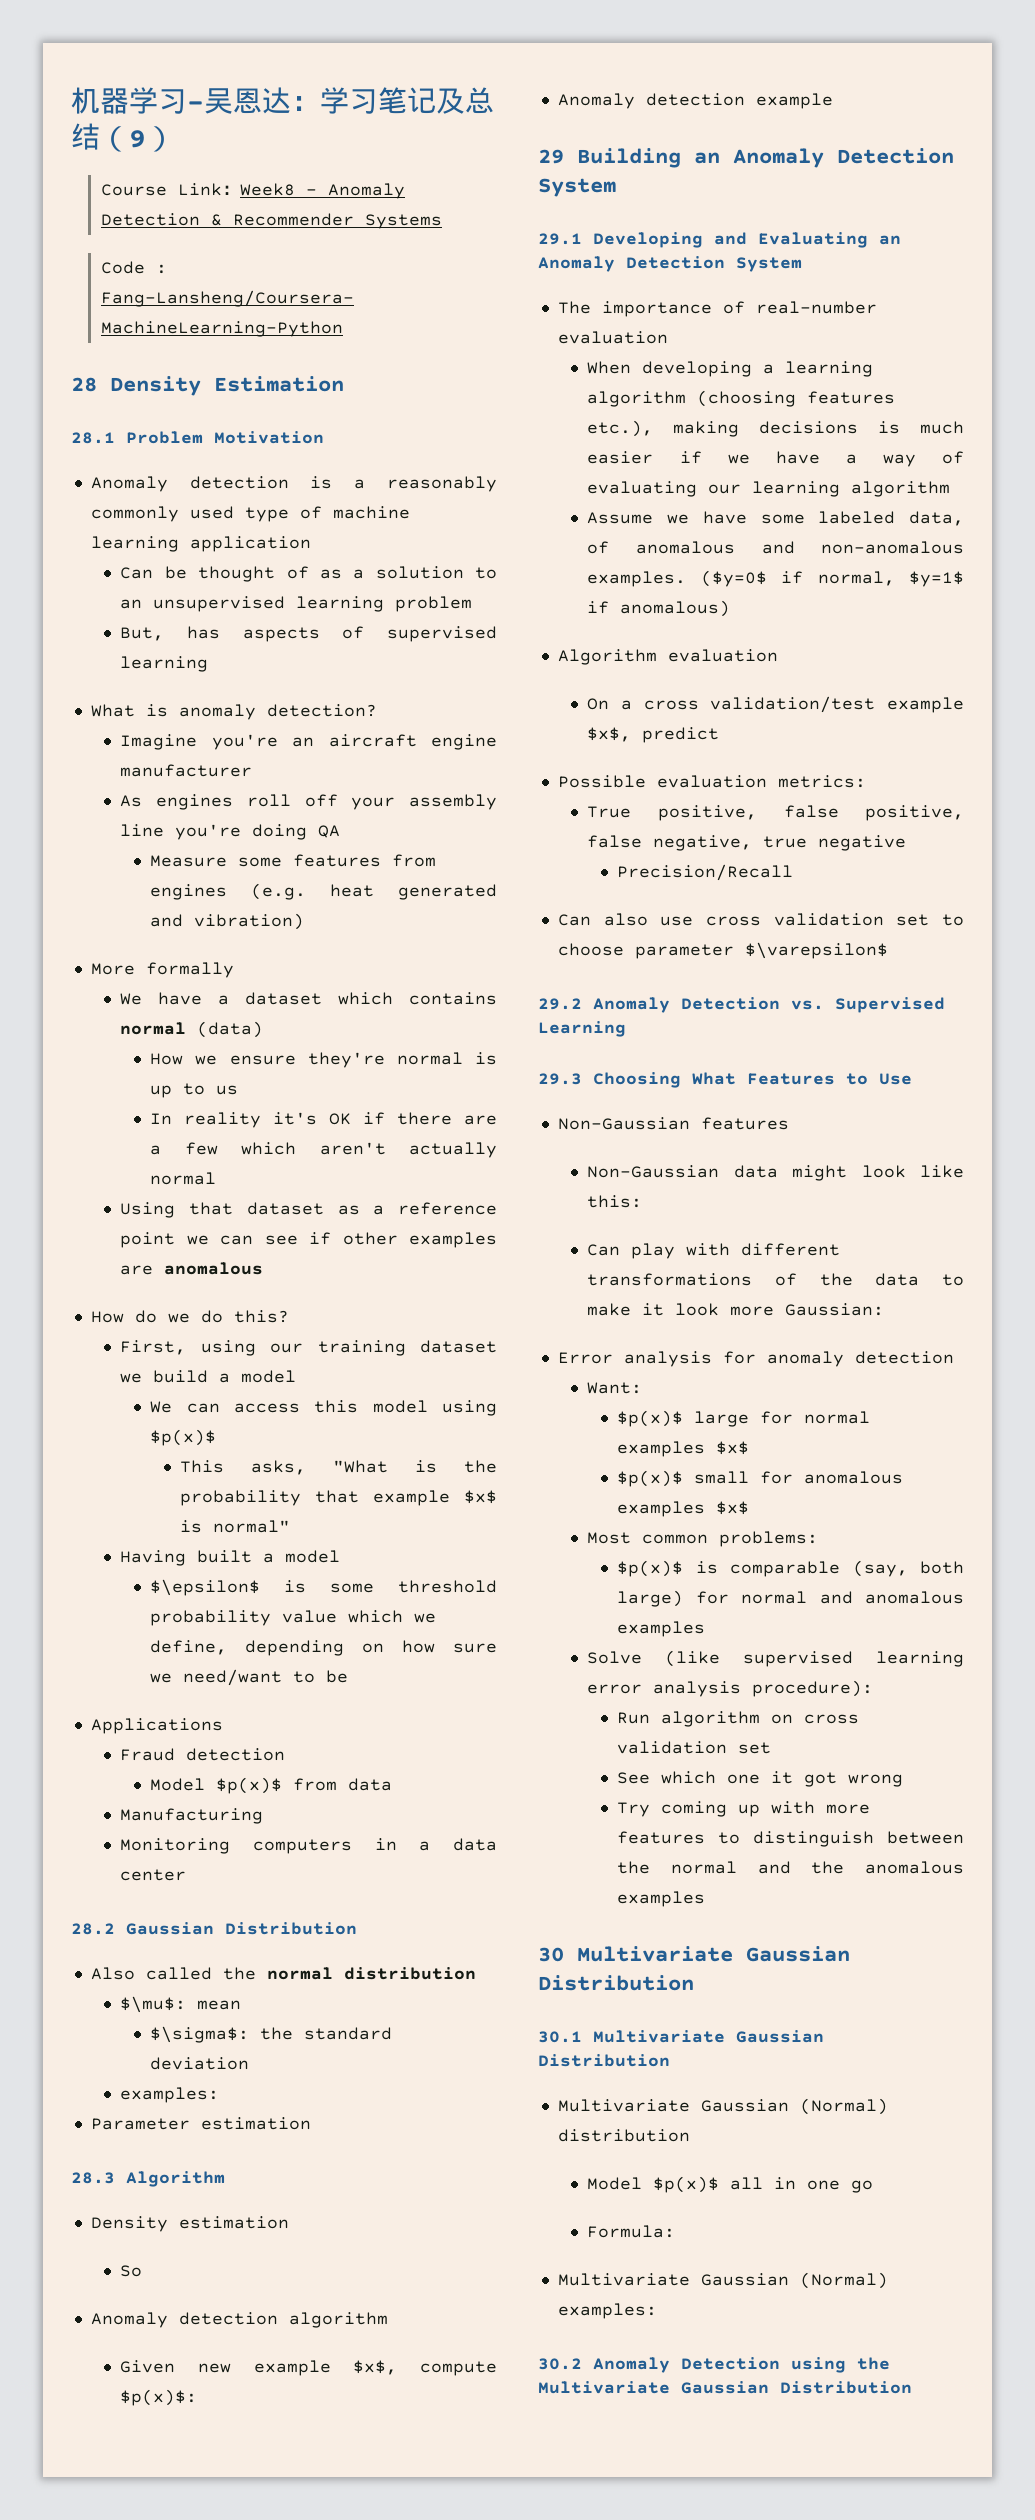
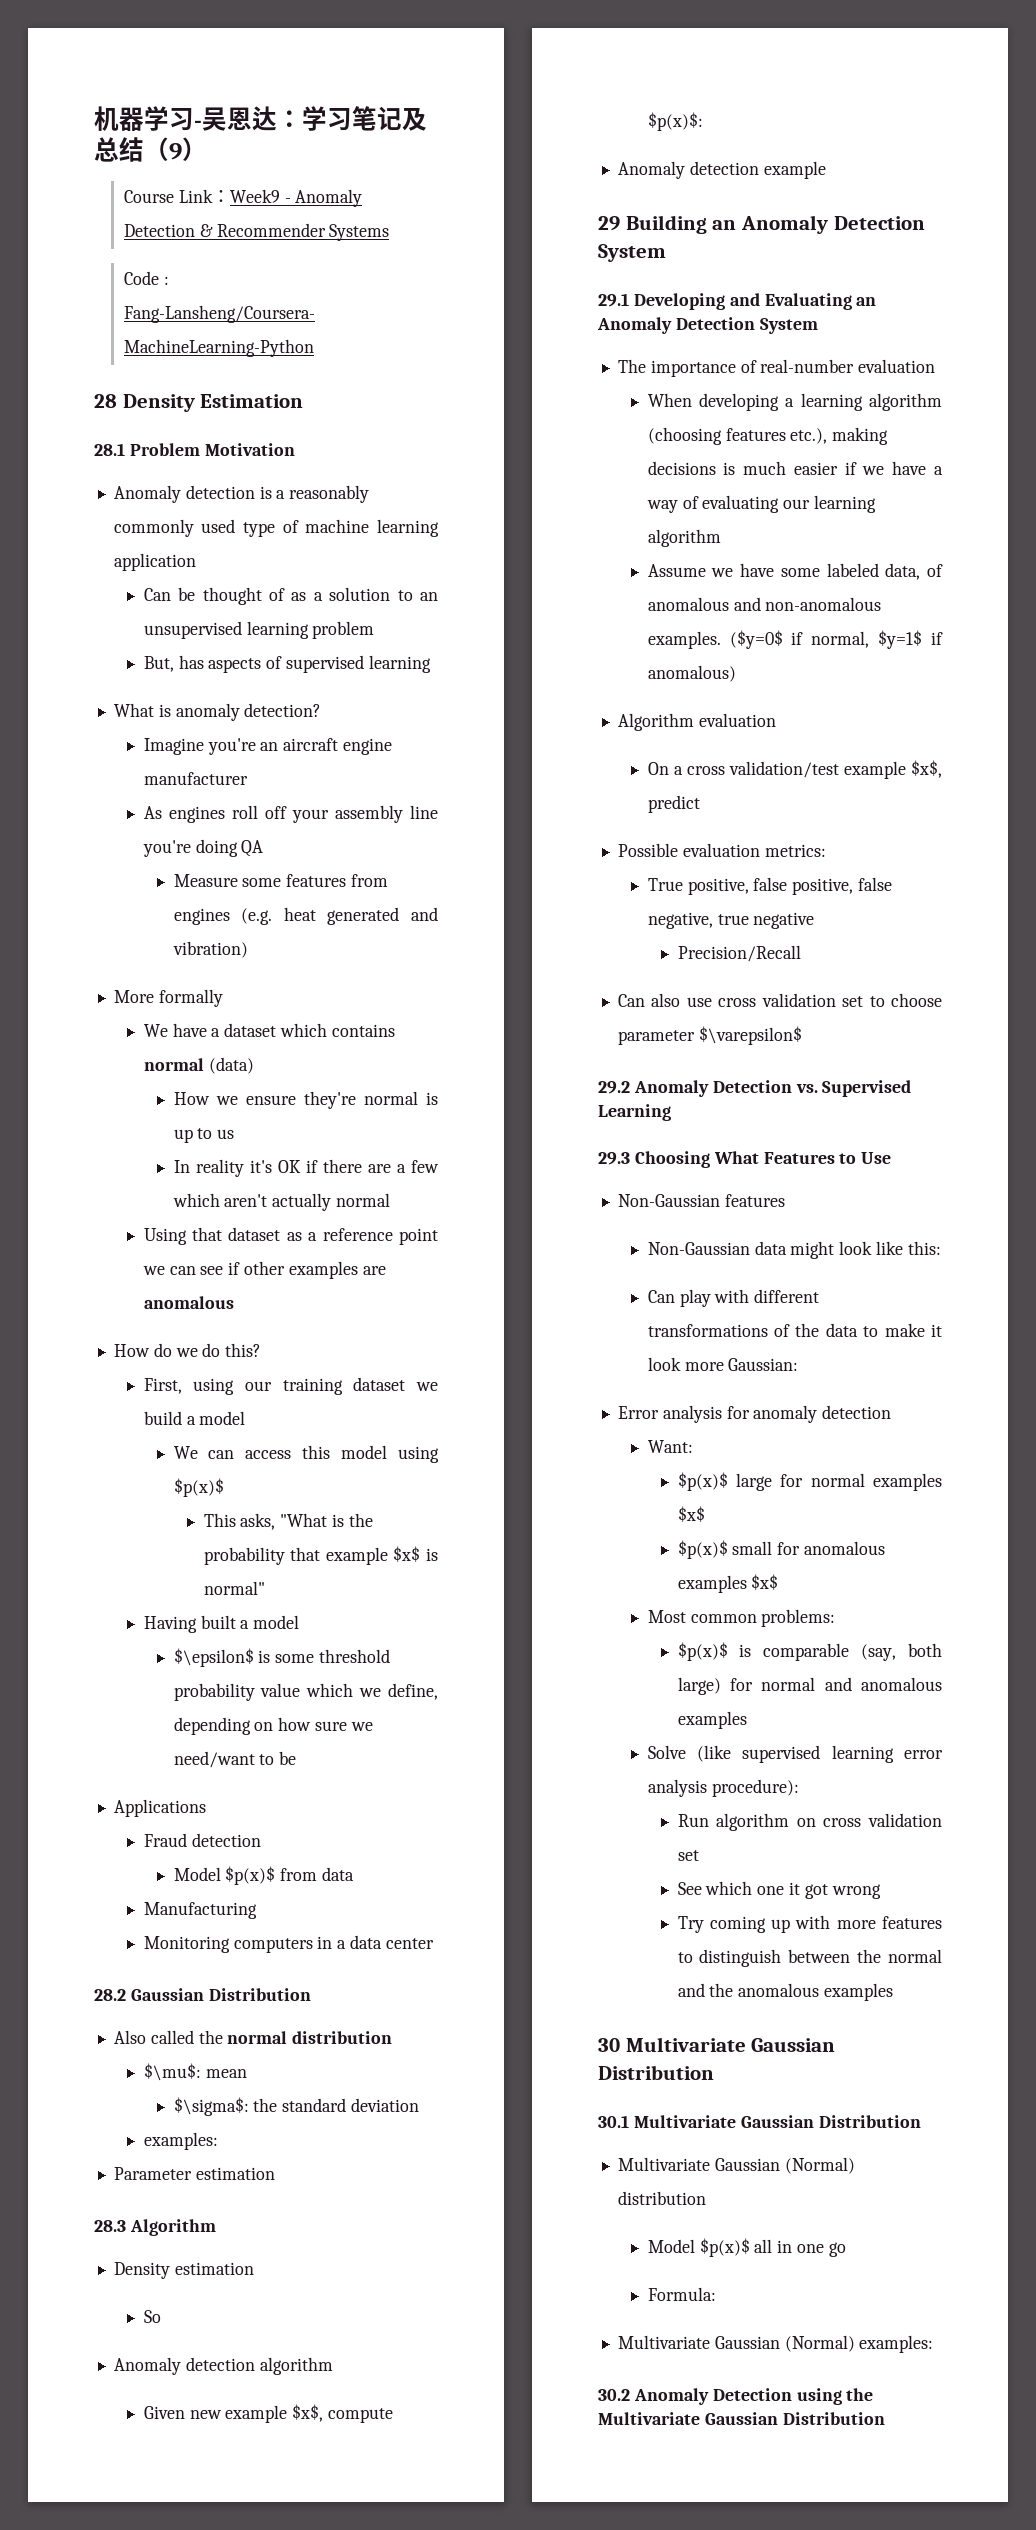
- Course Link：Week8 - Anomaly Detection & Recommender Systems
+ Course Link：Week9 - Anomaly Detection & Recommender Systems

